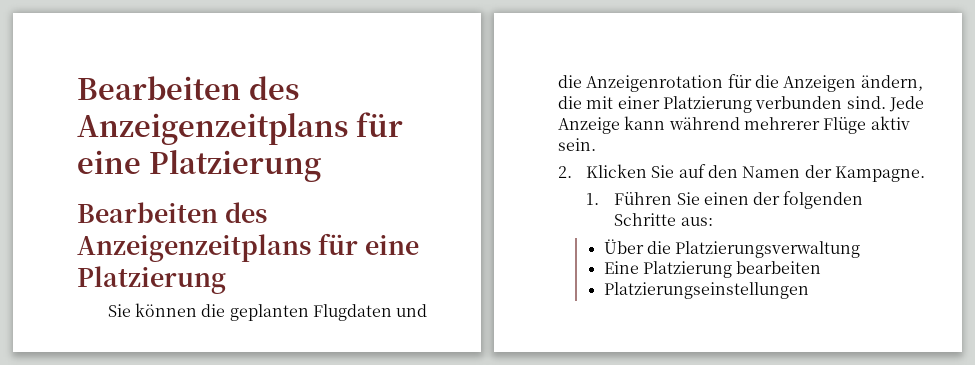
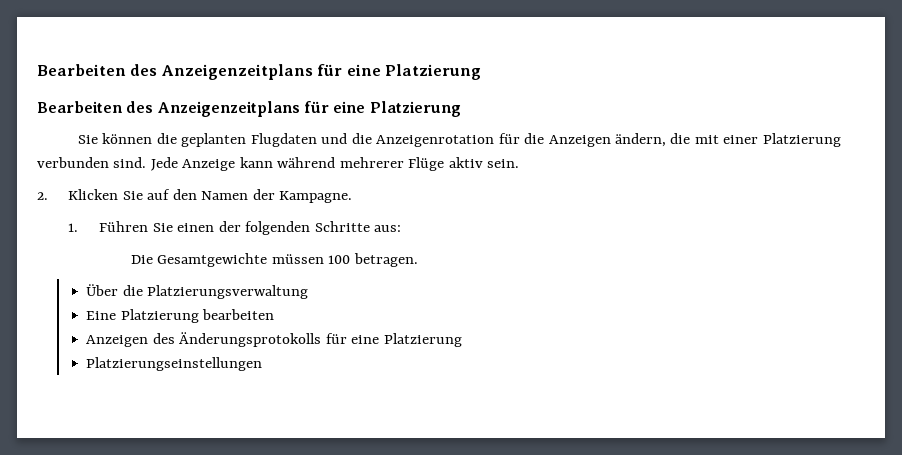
+ Die Gesamtgewichte müssen 100 betragen.
+ Anzeigen des Änderungsprotokolls für eine Platzierung

